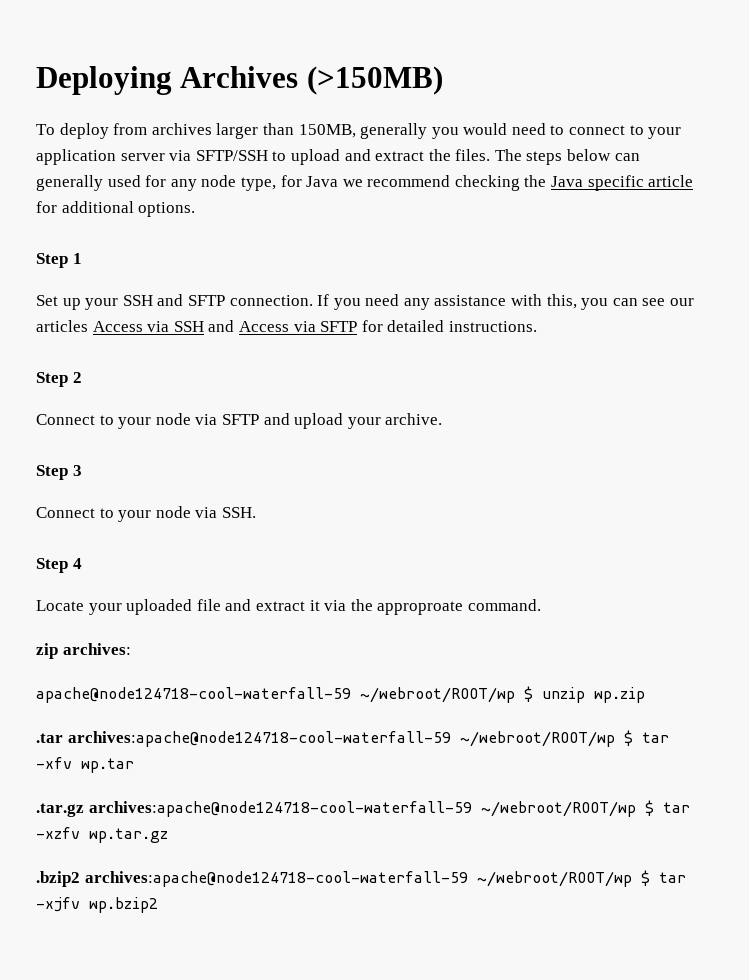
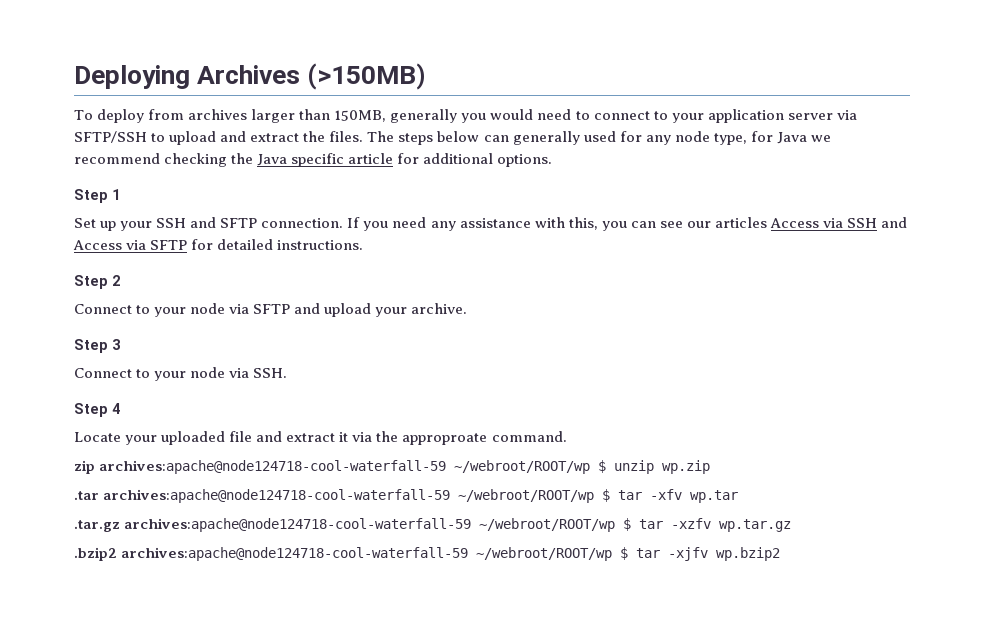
- zip archives:
- apache@node124718-cool-waterfall-59 ~/webroot/ROOT/wp $ unzip wp.zip
+ zip archives:apache@node124718-cool-waterfall-59 ~/webroot/ROOT/wp $ unzip wp.zip

